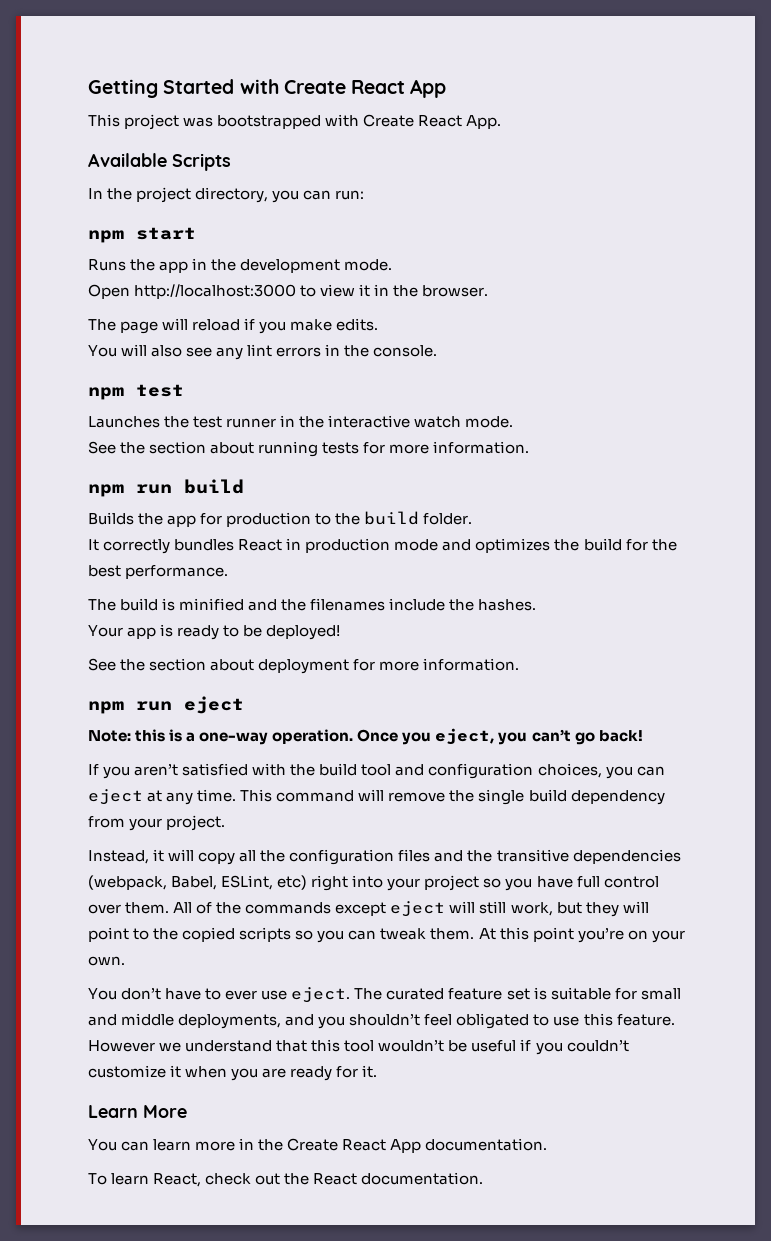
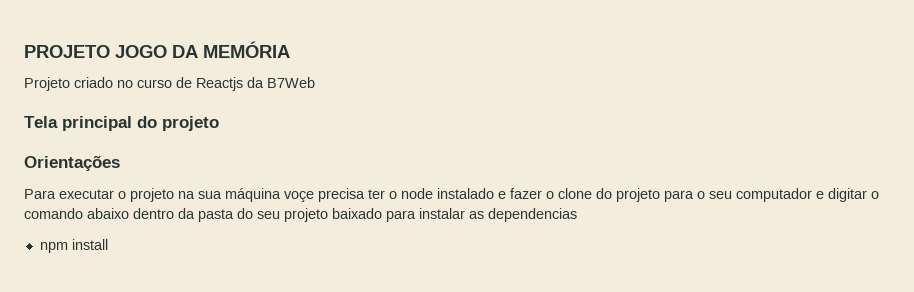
- Getting Started with Create React App
- This project was bootstrapped with Create React App.
- Available Scripts
- In the project directory, you can run:
- npm start
- Runs the app in the development mode.
- Open http://localhost:3000 to view it in the browser.
- The page will reload if you make edits.
- You will also see any lint errors in the console.
- npm test
- Launches the test runner in the interactive watch mode.
- See the section about running tests for more information.
- npm run build
- Builds the app for production to the build folder.
- It correctly bundles React in production mode and optimizes the build for the best performance.
- The build is minified and the filenames include the hashes.
- Your app is ready to be deployed!
- See the section about deployment for more information.
- npm run eject
- Note: this is a one-way operation. Once you eject, you can’t go back!
- If you aren’t satisfied with the build tool and configuration choices, you can eject at any time. This command will remove the single build dependency from your project.
- Instead, it will copy all the configuration files and the transitive dependencies (webpack, Babel, ESLint, etc) right into your project so you have full control over them. All of the commands except eject will still work, but they will point to the copied scripts so you can tweak them. At this point you’re on your own.
- You don’t have to ever use eject. The curated feature set is suitable for small and middle deployments, and you shouldn’t feel obligated to use this feature. However we understand that this tool wouldn’t be useful if you couldn’t customize it when you are ready for it.
- Learn More
- You can learn more in the Create React App documentation.
- To learn React, check out the React documentation.
+ PROJETO JOGO DA MEMÓRIA
+ Projeto criado no curso de Reactjs da B7Web
+ Tela principal do projeto
+ Orientações
+ Para executar o projeto na sua máquina voçe precisa ter o node instalado e fazer o clone do projeto para o seu computador e digitar o comando abaixo dentro da pasta do seu projeto baixado para instalar as dependencias
+ npm install

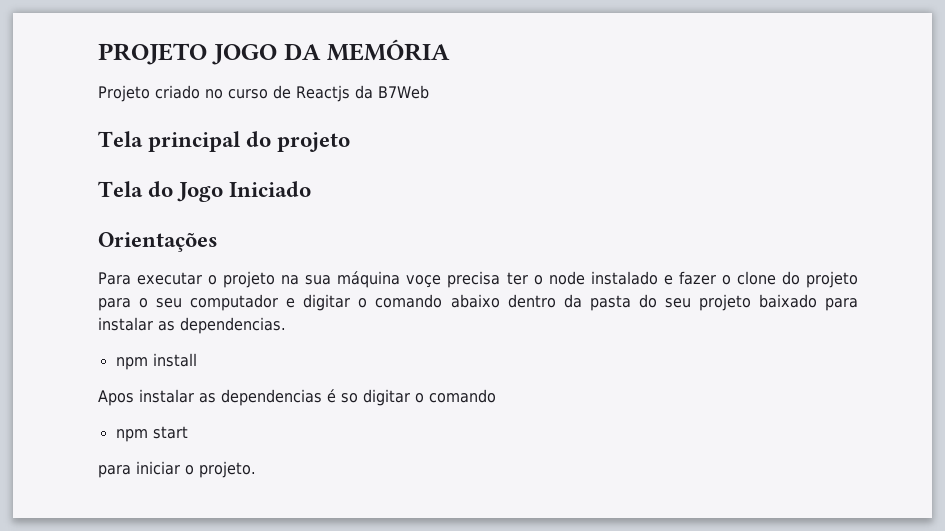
+ Tela do Jogo Iniciado
- Para executar o projeto na sua máquina voçe precisa ter o node instalado e fazer o clone do projeto para o seu computador e digitar o comando abaixo dentro da pasta do seu projeto baixado para instalar as dependencias
+ Para executar o projeto na sua máquina voçe precisa ter o node instalado e fazer o clone do projeto para o seu computador e digitar o comando abaixo dentro da pasta do seu projeto baixado para instalar as dependencias.
+ Apos instalar as dependencias é so digitar o comando
+ npm start
+ para iniciar o projeto.

